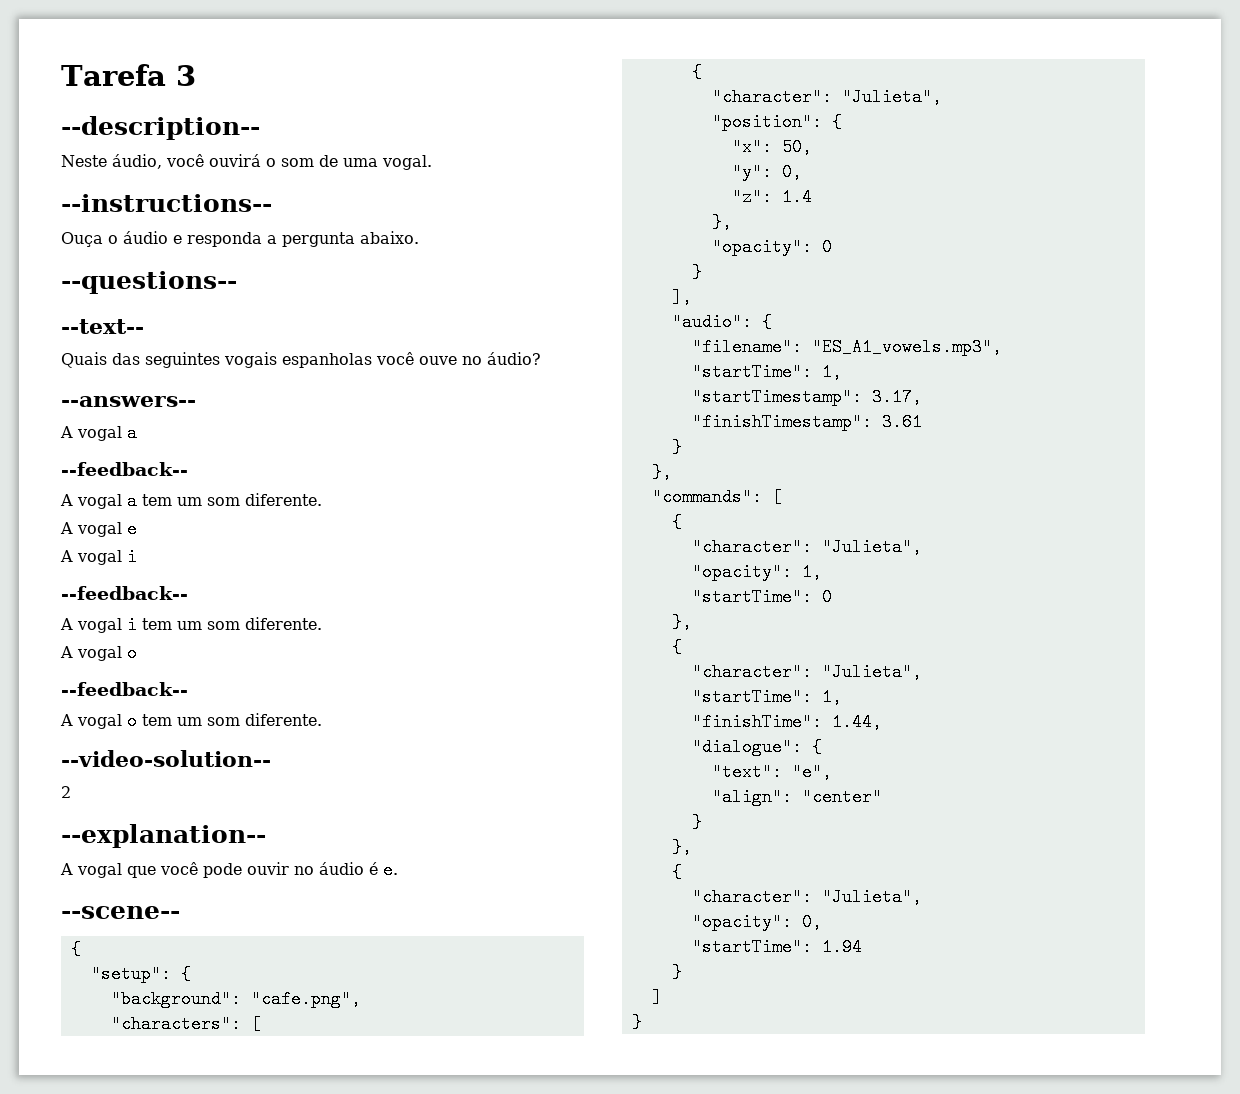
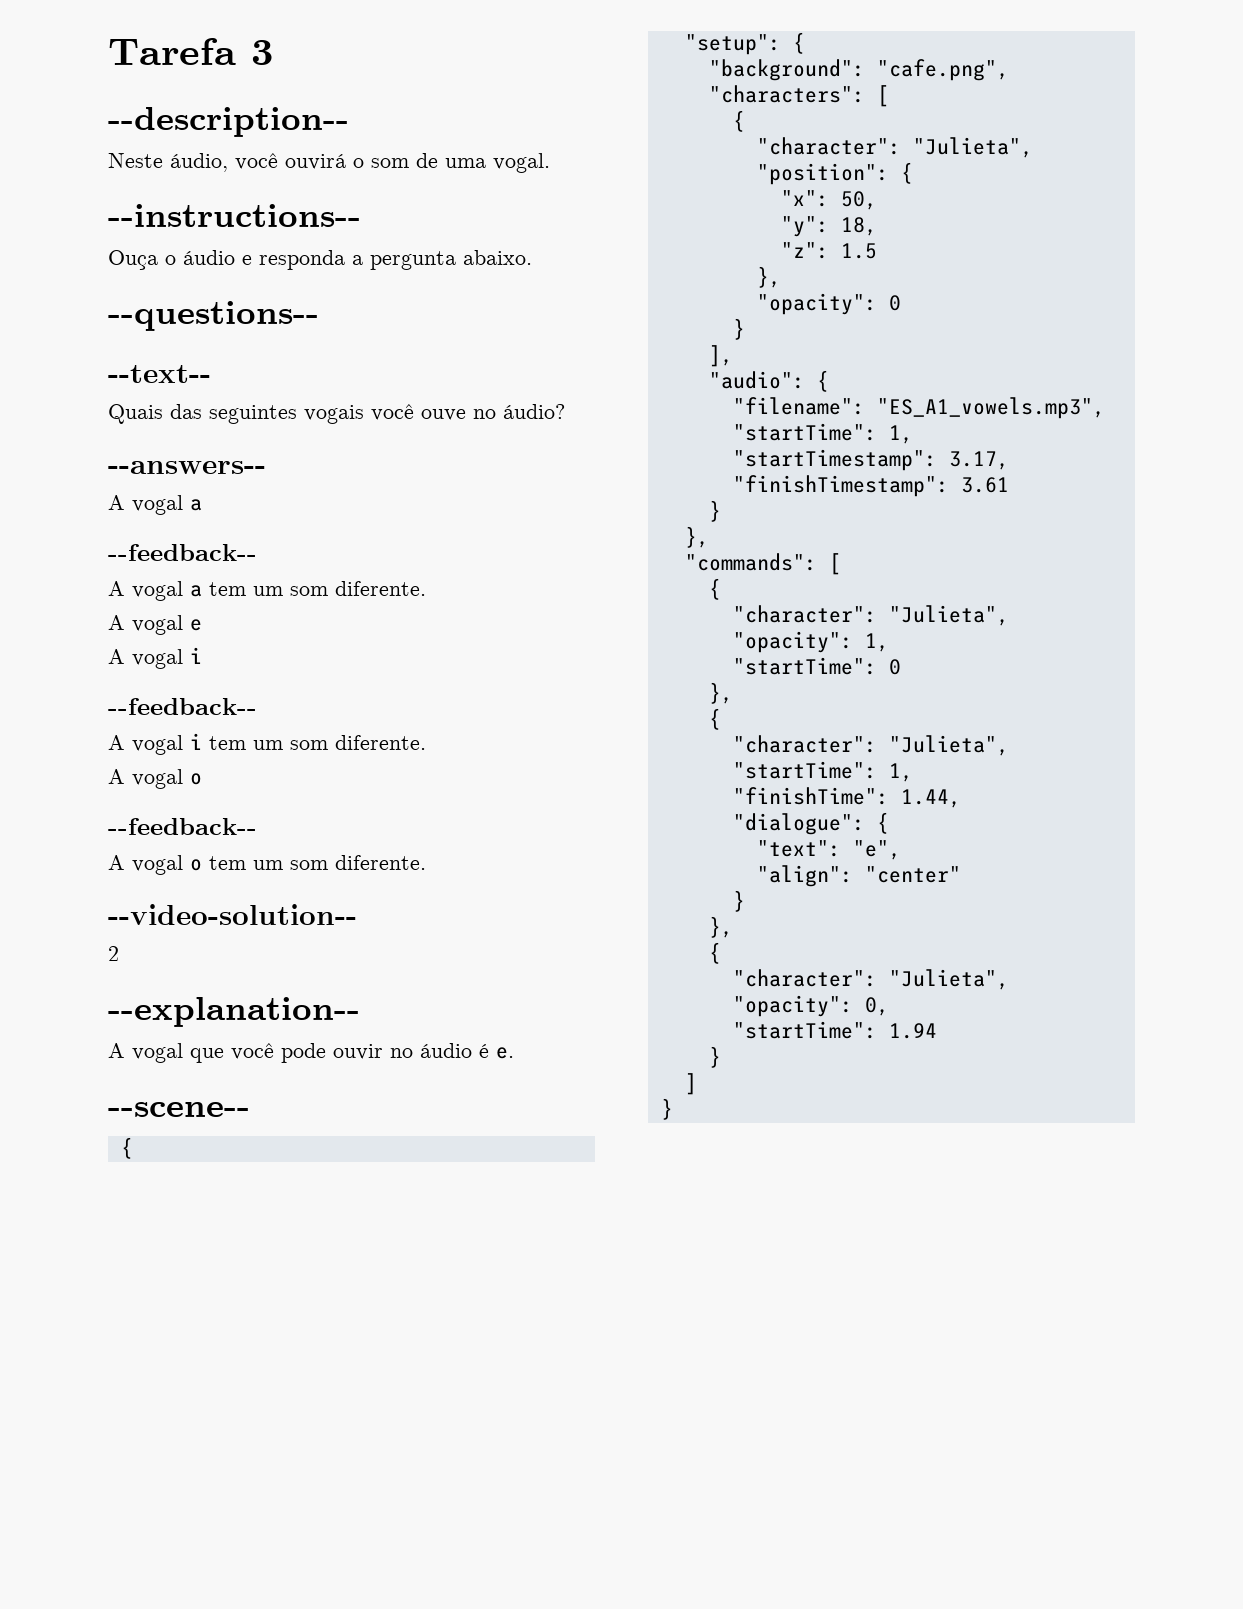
- Quais das seguintes vogais espanholas você ouve no áudio?
+ Quais das seguintes vogais você ouve no áudio?
- "y": 0,
+ "y": 18,
- "z": 1.4
+ "z": 1.5

